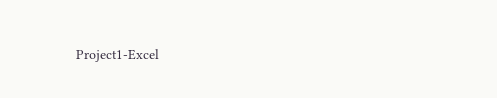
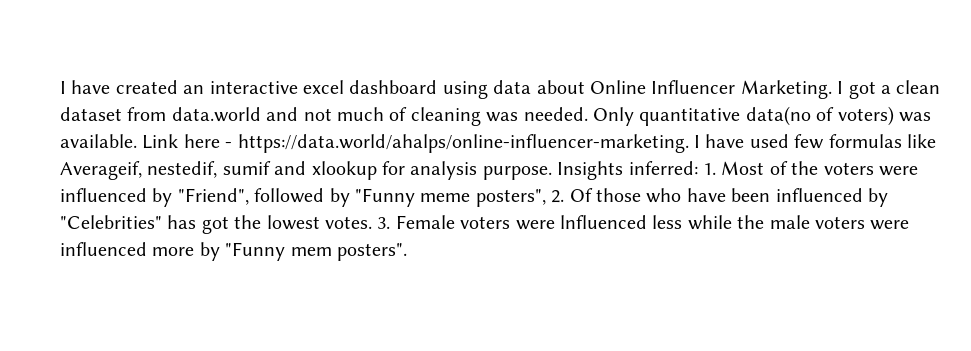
- Project1-Excel
+ I have created an interactive excel dashboard using data about Online Influencer Marketing. I got a clean dataset from data.world and not much of cleaning was needed. Only quantitative data(no of voters) was available. Link here - https://data.world/ahalps/online-influencer-marketing. I have used few formulas like Averageif, nestedif, sumif and xlookup for analysis purpose. Insights inferred: 1. Most of the voters were influenced by "Friend", followed by "Funny meme posters", 2. Of those who have been influenced by "Celebrities" has got the lowest votes. 3. Female voters were lnfluenced less while the male voters were influenced more by "Funny mem posters".

